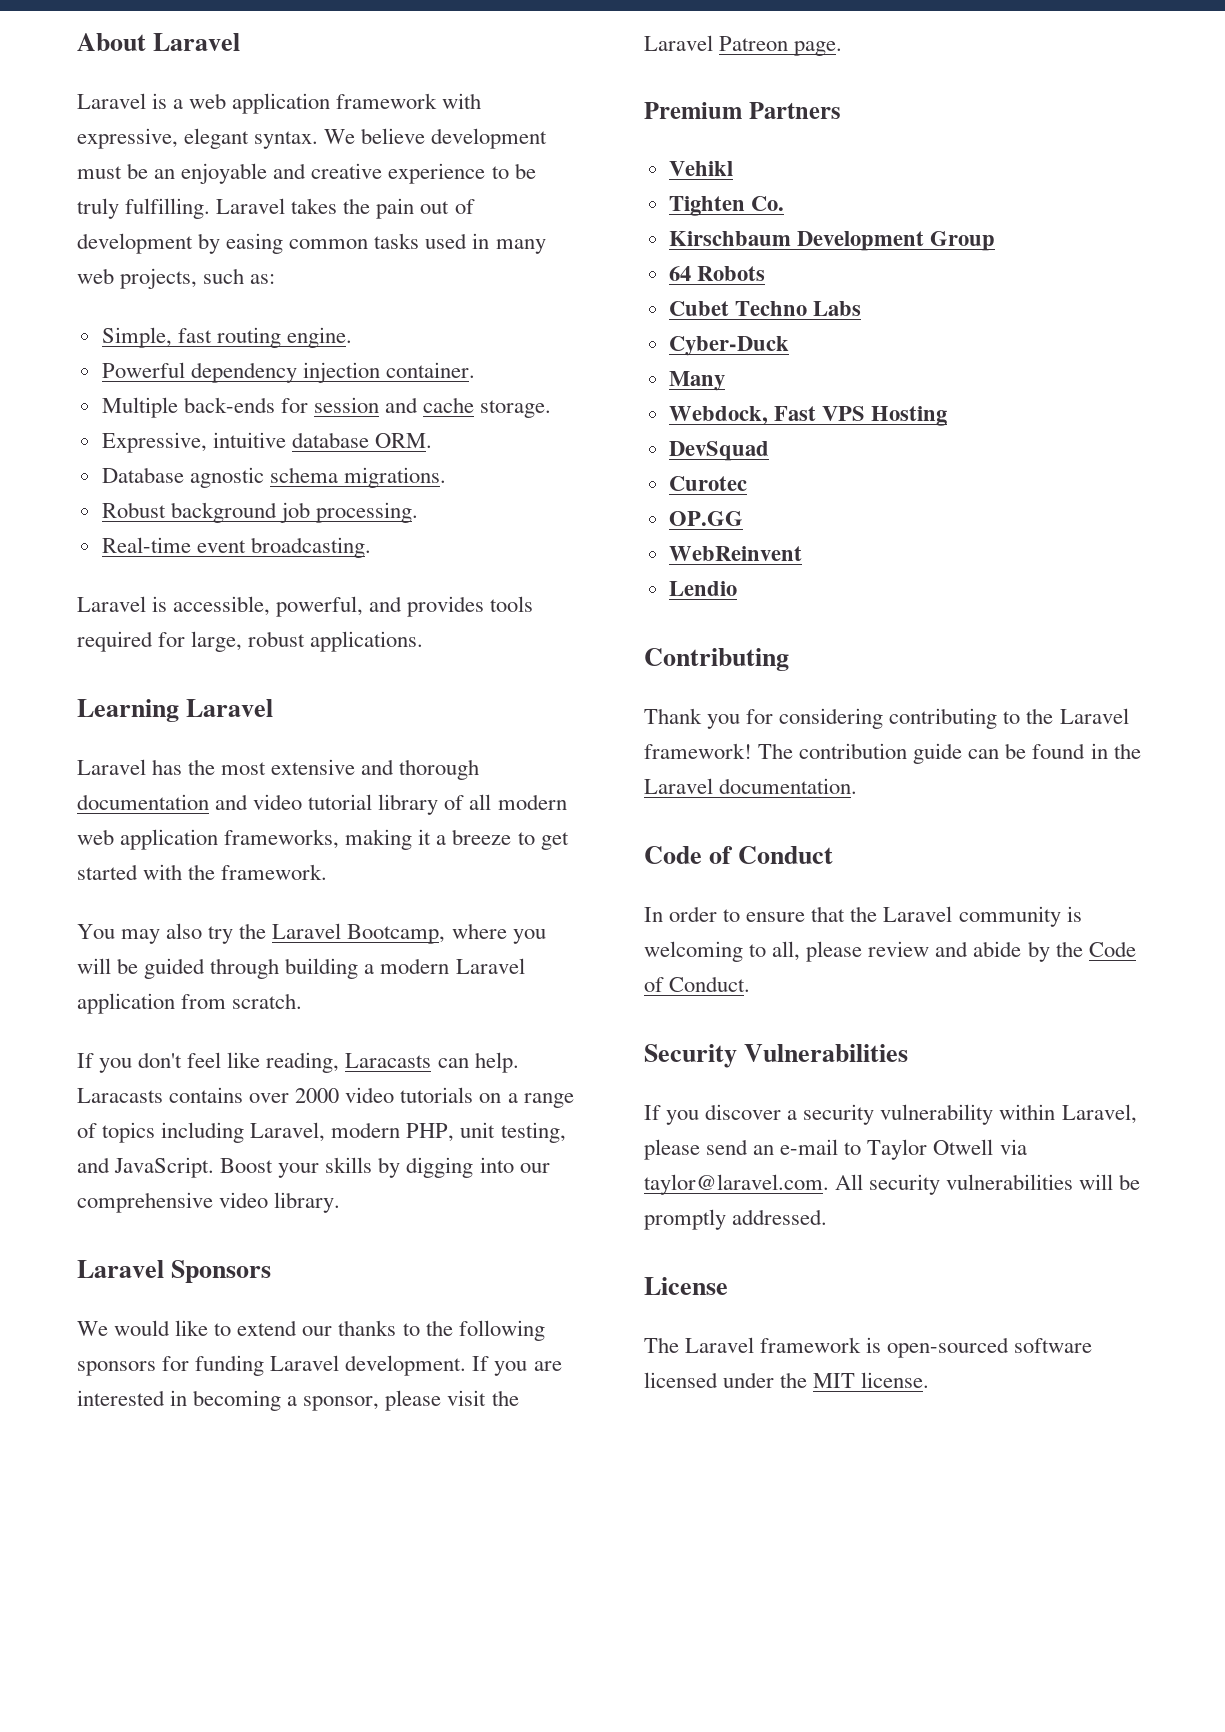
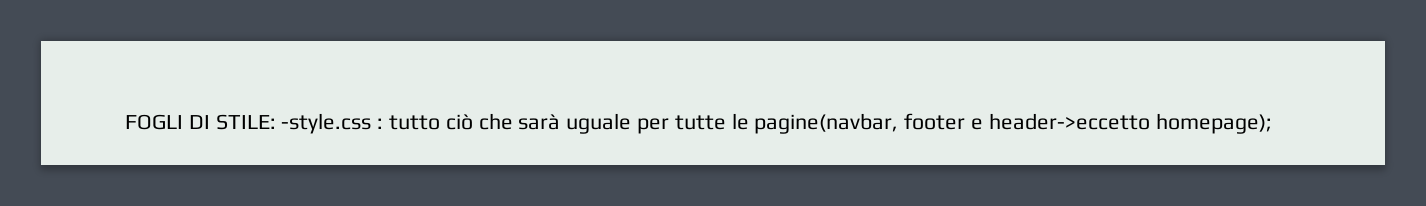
- About Laravel
- Laravel is a web application framework with expressive, elegant syntax. We believe development must be an enjoyable and creative experience to be truly fulfilling. Laravel takes the pain out of development by easing common tasks used in many web projects, such as:
- Simple, fast routing engine.
- Powerful dependency injection container.
- Multiple back-ends for session and cache storage.
- Expressive, intuitive database ORM.
- Database agnostic schema migrations.
- Robust background job processing.
- Real-time event broadcasting.
- Laravel is accessible, powerful, and provides tools required for large, robust applications.
- Learning Laravel
- Laravel has the most extensive and thorough documentation and video tutorial library of all modern web application frameworks, making it a breeze to get started with the framework.
- You may also try the Laravel Bootcamp, where you will be guided through building a modern Laravel application from scratch.
- If you don't feel like reading, Laracasts can help. Laracasts contains over 2000 video tutorials on a range of topics including Laravel, modern PHP, unit testing, and JavaScript. Boost your skills by digging into our comprehensive video library.
- Laravel Sponsors
- We would like to extend our thanks to the following sponsors for funding Laravel development. If you are interested in becoming a sponsor, please visit the Laravel Patreon page.
- Premium Partners
- Vehikl
- Tighten Co.
- Kirschbaum Development Group
- 64 Robots
- Cubet Techno Labs
- Cyber-Duck
- Many
- Webdock, Fast VPS Hosting
- DevSquad
- Curotec
- OP.GG
- WebReinvent
- Lendio
- Contributing
- Thank you for considering contributing to the Laravel framework! The contribution guide can be found in the Laravel documentation.
- Code of Conduct
- In order to ensure that the Laravel community is welcoming to all, please review and abide by the Code of Conduct.
- Security Vulnerabilities
- If you discover a security vulnerability within Laravel, please send an e-mail to Taylor Otwell via taylor@laravel.com. All security vulnerabilities will be promptly addressed.
- License
- The Laravel framework is open-sourced software licensed under the MIT license.
+ FOGLI DI STILE: -style.css : tutto ciò che sarà uguale per tutte le pagine(navbar, footer e header->eccetto homepage);

